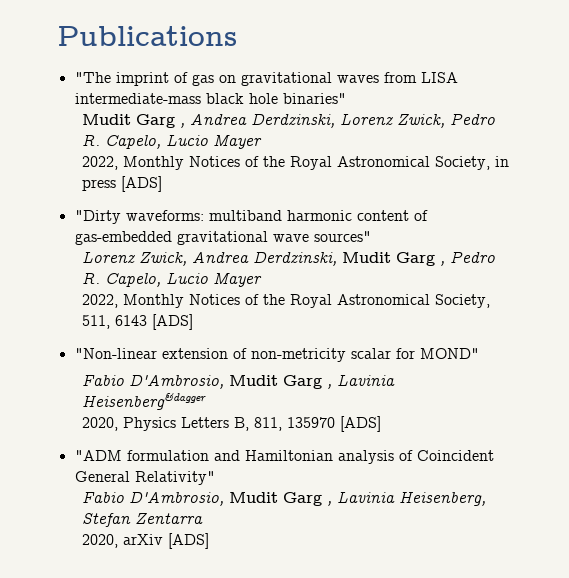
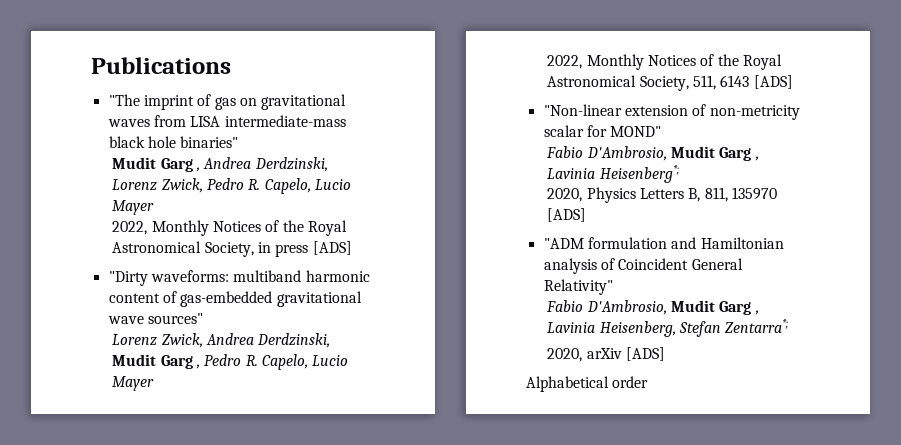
- Fabio D'Ambrosio, Mudit Garg , Lavinia Heisenberg&dagger
+ Fabio D'Ambrosio, Mudit Garg , Lavinia Heisenberg*;
- Fabio D'Ambrosio, Mudit Garg , Lavinia Heisenberg, Stefan Zentarra
+ Fabio D'Ambrosio, Mudit Garg , Lavinia Heisenberg, Stefan Zentarra*;
+ Alphabetical order

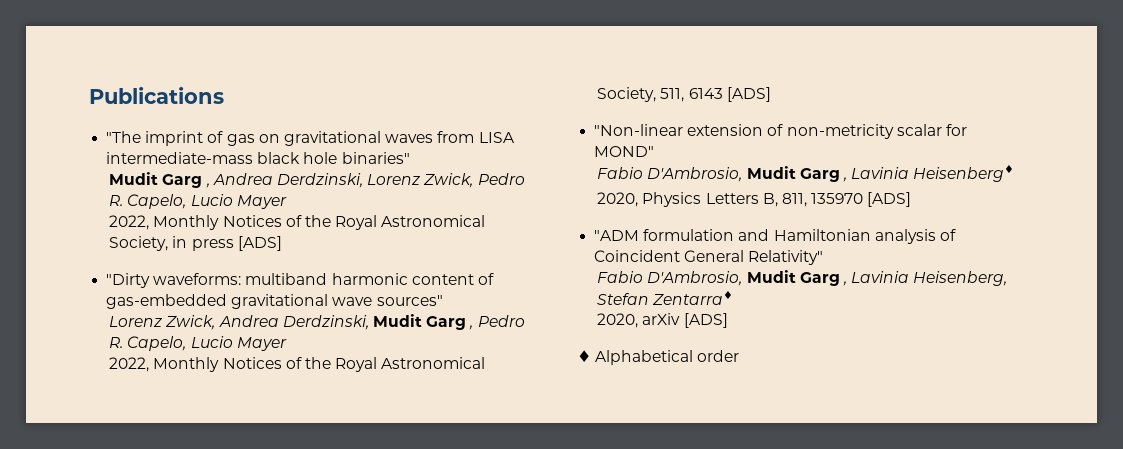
- Fabio D'Ambrosio, Mudit Garg , Lavinia Heisenberg*;
+ Fabio D'Ambrosio, Mudit Garg , Lavinia Heisenberg♦
- Fabio D'Ambrosio, Mudit Garg , Lavinia Heisenberg, Stefan Zentarra*;
+ Fabio D'Ambrosio, Mudit Garg , Lavinia Heisenberg, Stefan Zentarra♦
- Alphabetical order
+ ♦ Alphabetical order

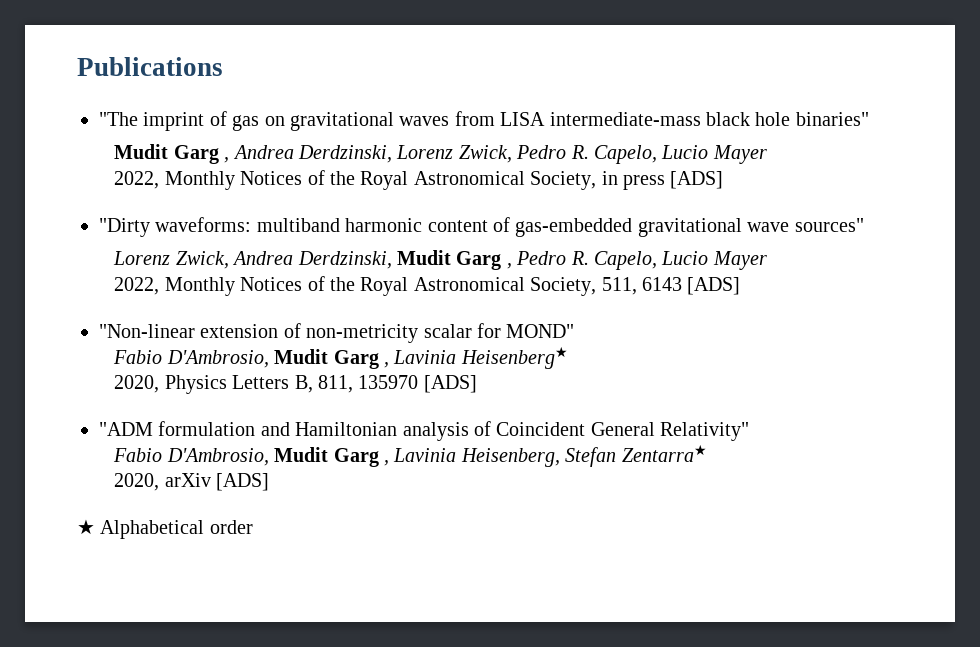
- Fabio D'Ambrosio, Mudit Garg , Lavinia Heisenberg♦
+ Fabio D'Ambrosio, Mudit Garg , Lavinia Heisenberg★
- Fabio D'Ambrosio, Mudit Garg , Lavinia Heisenberg, Stefan Zentarra♦
+ Fabio D'Ambrosio, Mudit Garg , Lavinia Heisenberg, Stefan Zentarra★
- ♦ Alphabetical order
+ ★ Alphabetical order

